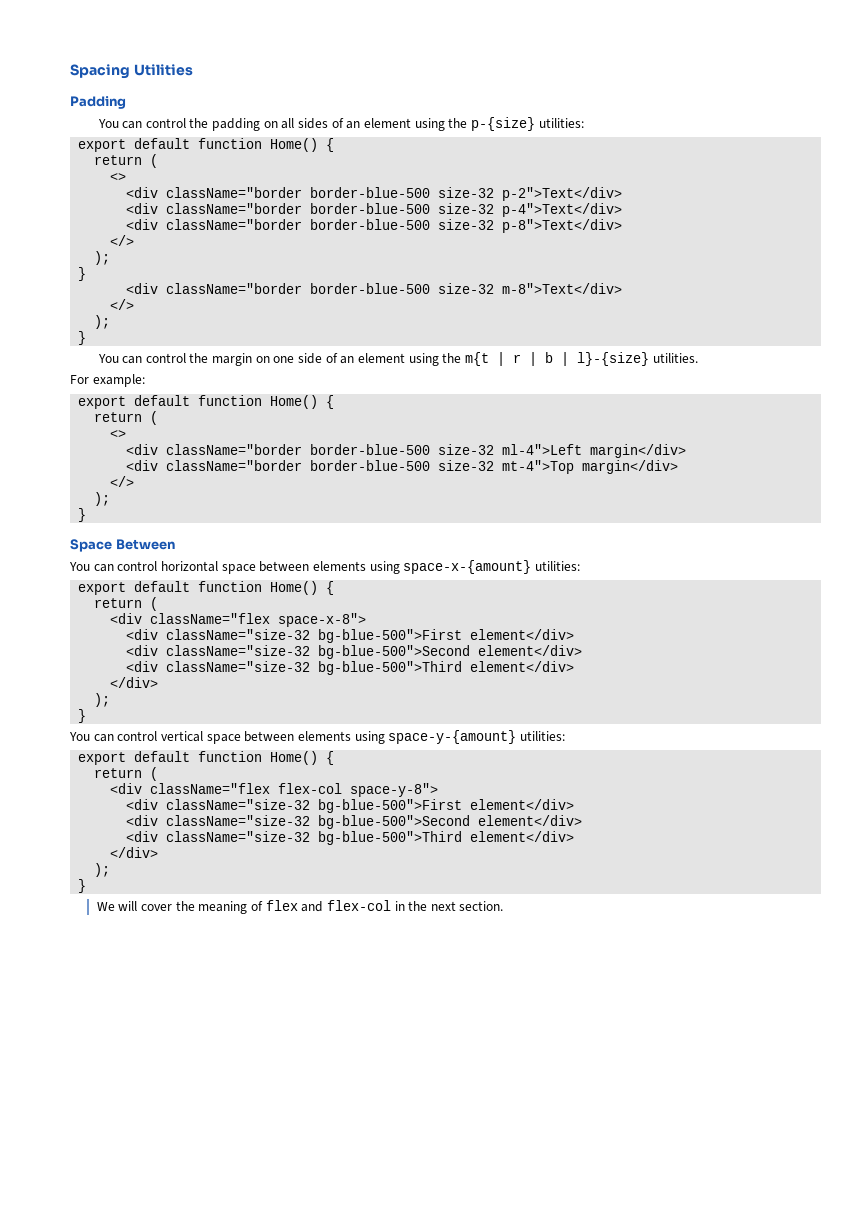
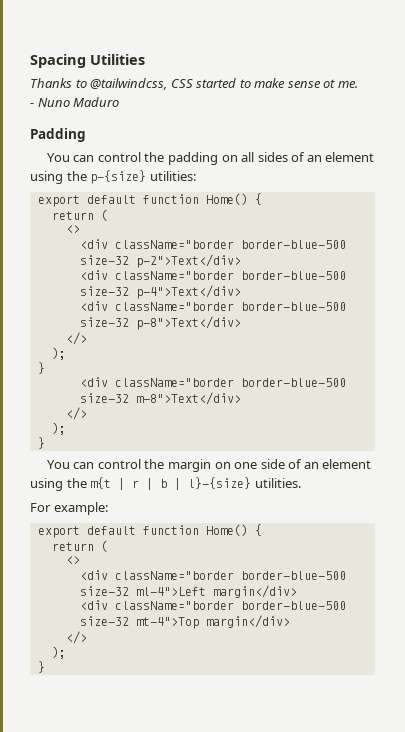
+ Thanks to @tailwindcss, CSS started to make sense ot me.
+ - Nuno Maduro
- Space Between
- You can control horizontal space between elements using space-x-{amount} utilities:
- export default function Home() {
- return (
- <div className="flex space-x-8">
- <div className="size-32 bg-blue-500">First element</div>
- <div className="size-32 bg-blue-500">Second element</div>
- <div className="size-32 bg-blue-500">Third element</div>
- </div>
- );
- }
- You can control vertical space between elements using space-y-{amount} utilities:
- export default function Home() {
- return (
- <div className="flex flex-col space-y-8">
- <div className="size-32 bg-blue-500">First element</div>
- <div className="size-32 bg-blue-500">Second element</div>
- <div className="size-32 bg-blue-500">Third element</div>
- </div>
- );
- }
- We will cover the meaning of flex and flex-col in the next section.

